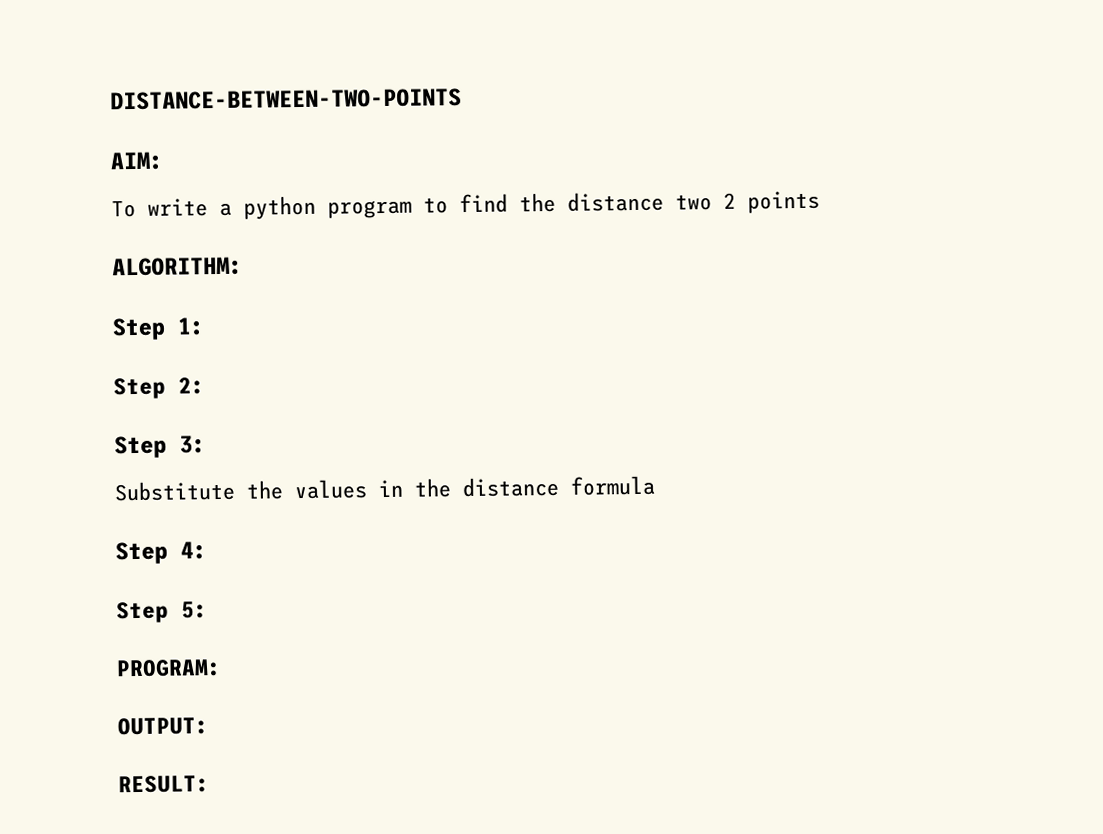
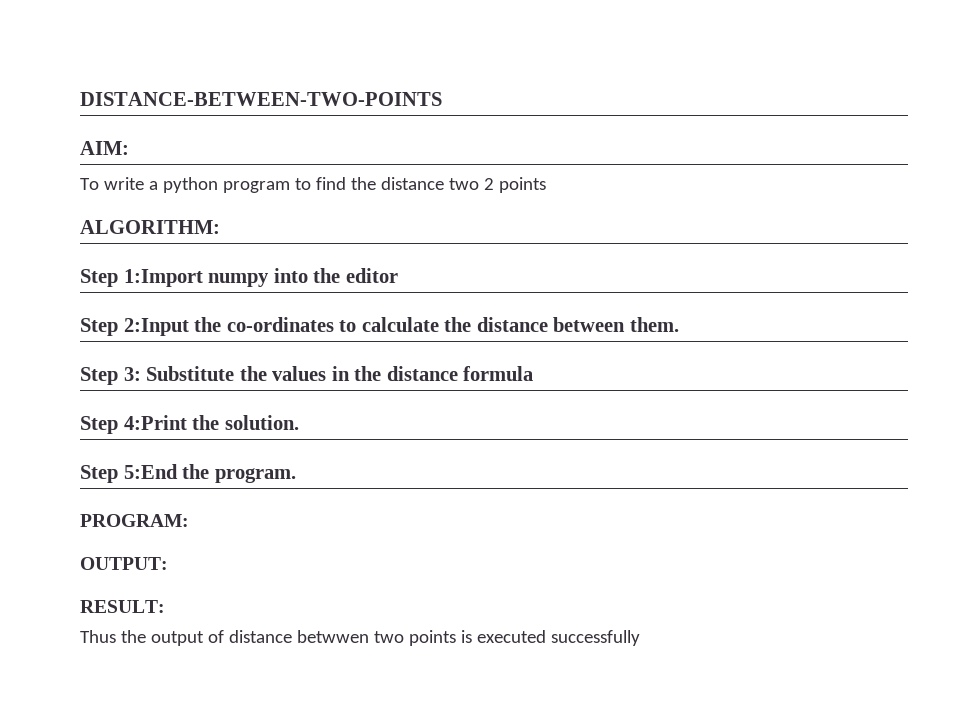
- Step 1:
- Step 2:
+ Step 1:Import numpy into the editor
+ Step 2:Input the co-ordinates to calculate the distance between them.
- Step 3:
- Substitute the values in the distance formula
+ Step 3: Substitute the values in the distance formula
- Step 4:
- Step 5:
+ Step 4:Print the solution.
+ Step 5:End the program.
  PROGRAM:
  OUTPUT:
  RESULT:
+ Thus the output of distance betwwen two points is executed successfully

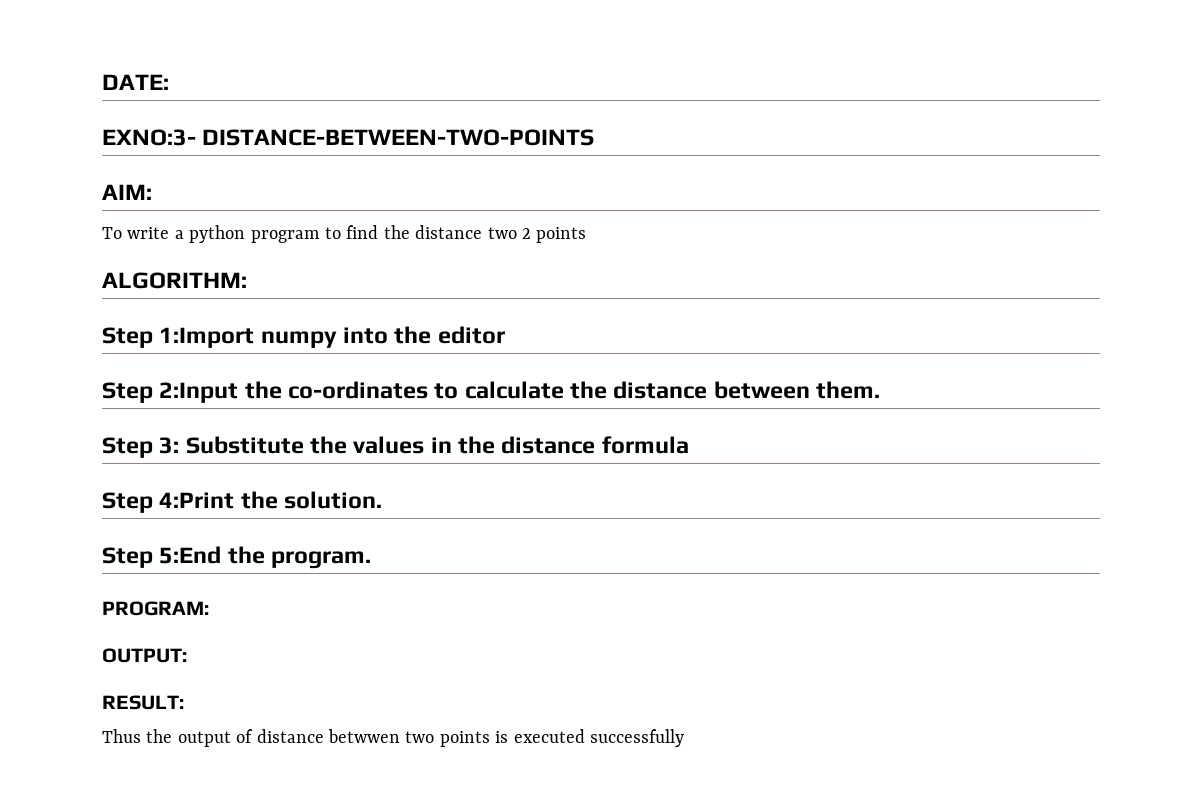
- DISTANCE-BETWEEN-TWO-POINTS
+ DATE:
+ EXNO:3- DISTANCE-BETWEEN-TWO-POINTS

